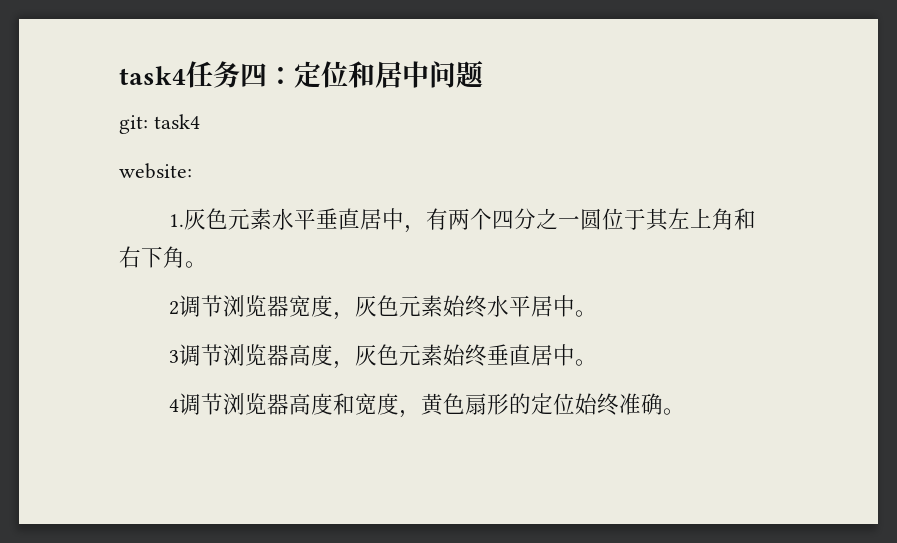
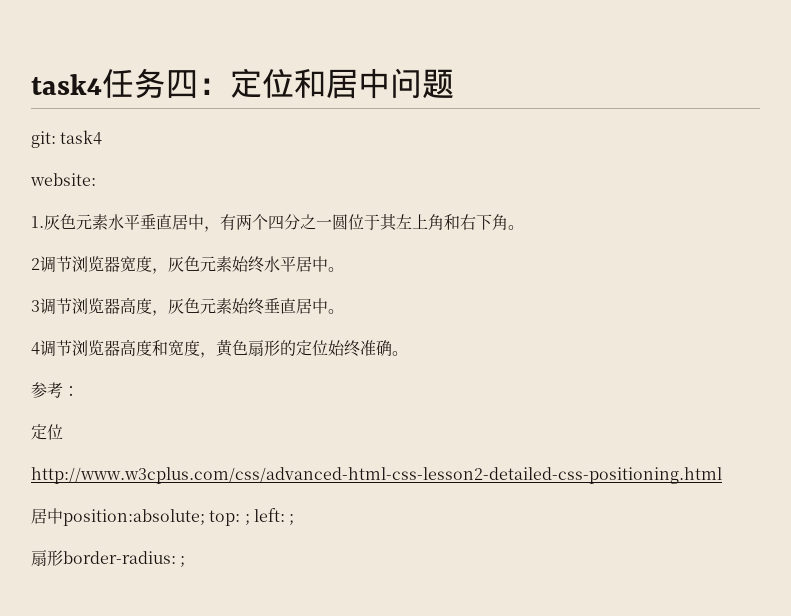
+ 参考：
+ 定位
+ http://www.w3cplus.com/css/advanced-html-css-lesson2-detailed-css-positioning.html
+ 居中position:absolute; top: ; left: ;
+ 扇形border-radius: ;

